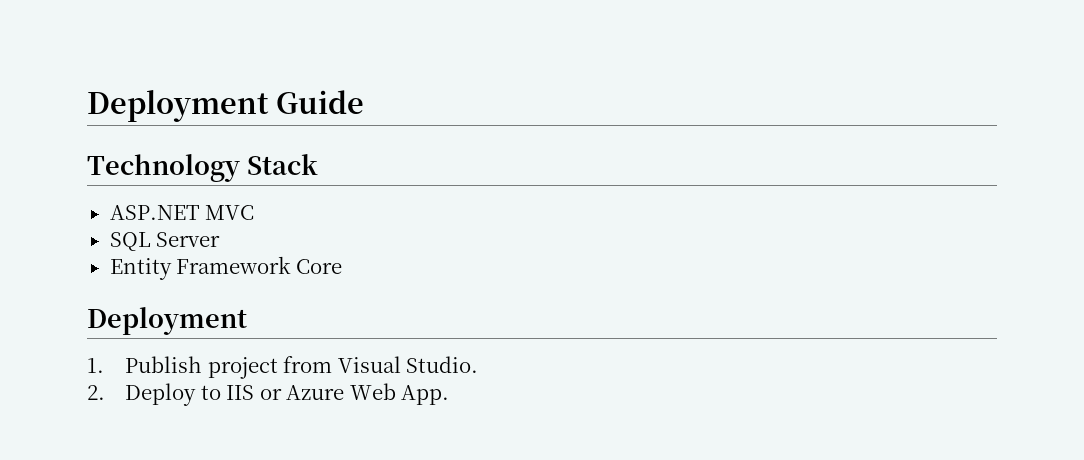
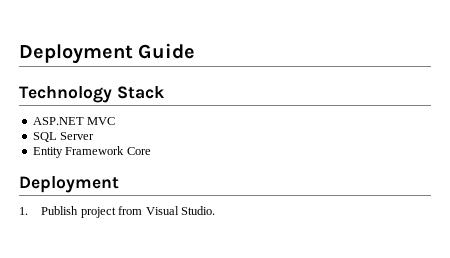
- 2. Deploy to IIS or Azure Web App.

